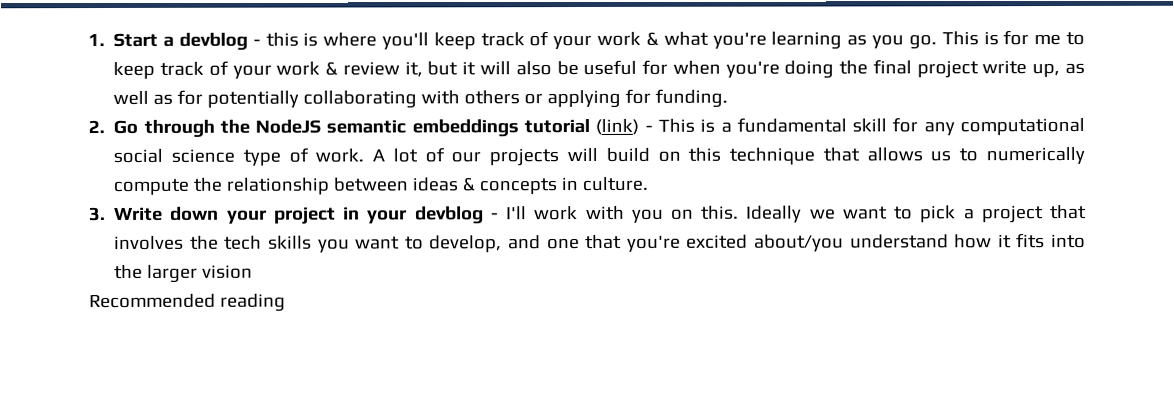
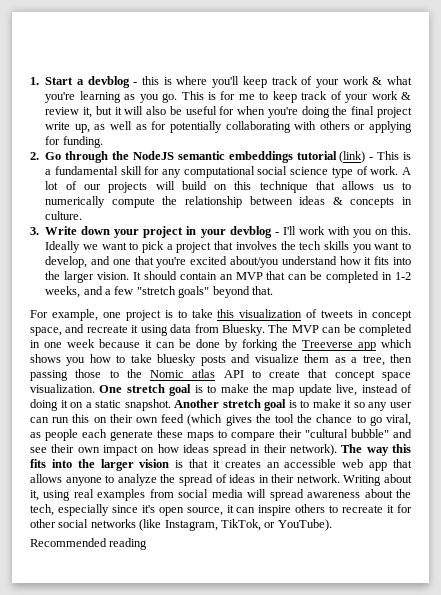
- Ideally we want to pick a project that involves the tech skills you want to develop, and one that you're excited about/you understand how it fits into the larger vision
+ Ideally we want to pick a project that involves the tech skills you want to develop, and one that you're excited about/you understand how it fits into the larger vision. It should contain an MVP that can be completed in 1-2 weeks, and a few "stretch goals" beyond that.
+ For example, one project is to take this visualization of tweets in concept space, and recreate it using data from Bluesky. The MVP can be completed in one week because it can be done by forking the Treeverse app which shows you how to take bluesky posts and visualize them as a tree, then passing those to the Nomic atlas API to create that concept space visualization. One stretch goal is to make the map update live, instead of doing it on a static snapshot. Another stretch goal is to make it so any user can run this on their own feed (which gives the tool the chance to go viral, as people each generate these maps to compare their "cultural bubble" and see their own impact on how ideas spread in their network). The way this fits into the larger vision is that it creates an accessible web app that allows anyone to analyze the spread of ideas in their network. Writing about it, using real examples from social media will spread awareness about the tech, especially since it's open source, it can inspire others to recreate it for other social networks (like Instagram, TikTok, or YouTube).

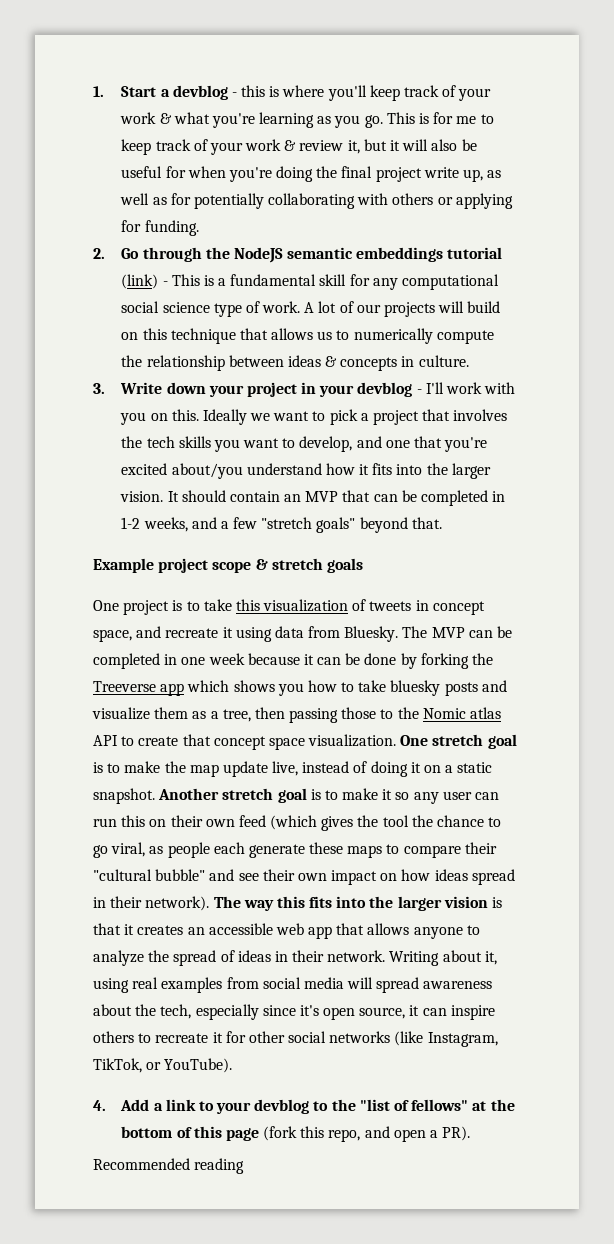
- For example, one project is to take this visualization of tweets in concept space, and recreate it using data from Bluesky.
+ Example project scope & stretch goals
+ One project is to take this visualization of tweets in concept space, and recreate it using data from Bluesky.
+ 4. Add a link to your devblog to the "list of fellows" at the bottom of this page (fork this repo, and open a PR).

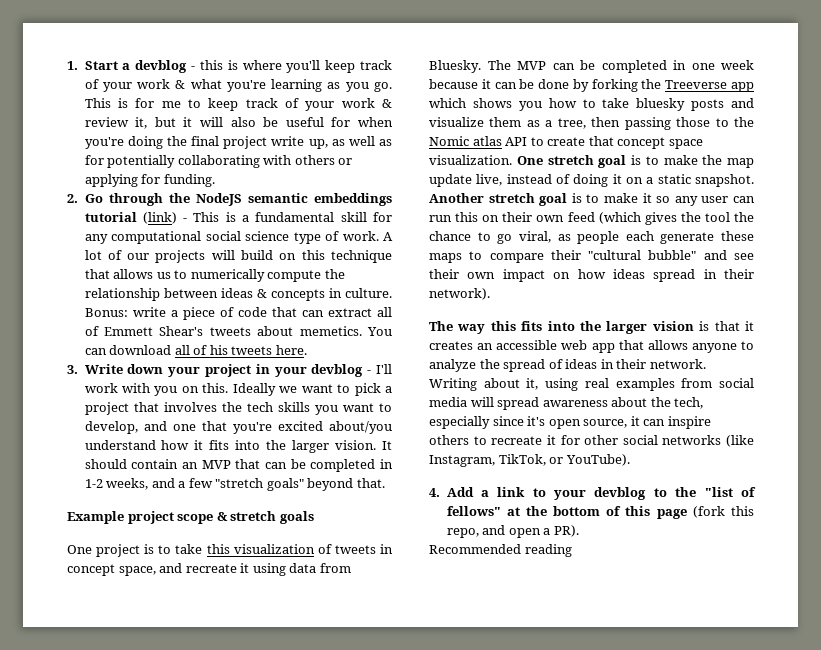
+ Bonus: write a piece of code that can extract all of Emmett Shear's tweets about memetics. You can download all of his tweets here.
- Another stretch goal is to make it so any user can run this on their own feed (which gives the tool the chance to go viral, as people each generate these maps to compare their "cultural bubble" and see their own impact on how ideas spread in their network). The way this fits into the larger vision is that it creates an accessible web app that allows anyone to analyze the spread of ideas in their network.
+ Another stretch goal is to make it so any user can run this on their own feed (which gives the tool the chance to go viral, as people each generate these maps to compare their "cultural bubble" and see their own impact on how ideas spread in their network).
+ The way this fits into the larger vision is that it creates an accessible web app that allows anyone to analyze the spread of ideas in their network.

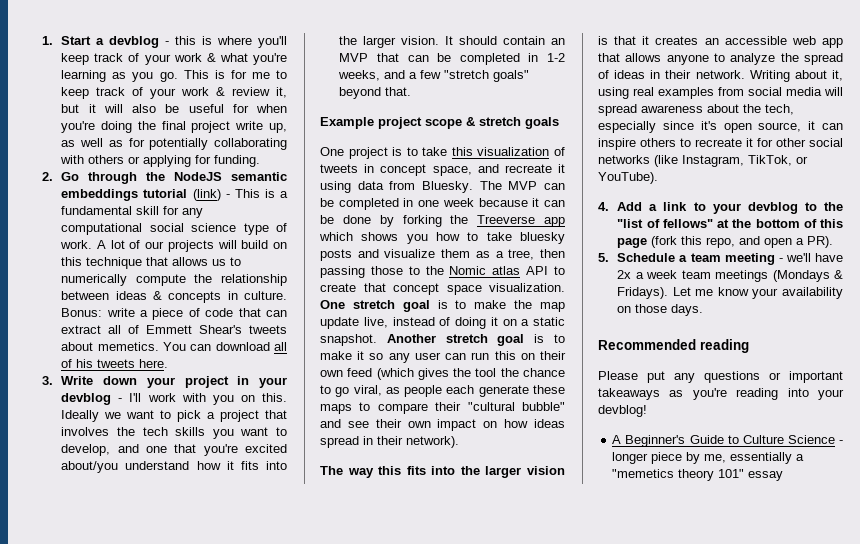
+ 5. Schedule a team meeting - we'll have 2x a week team meetings (Mondays & Fridays). Let me know your availability on those days.
  Recommended reading
+ Please put any questions or important takeaways as you're reading into your devblog!
+ A Beginner's Guide to Culture Science - longer piece by me, essentially a "memetics theory 101" essay

